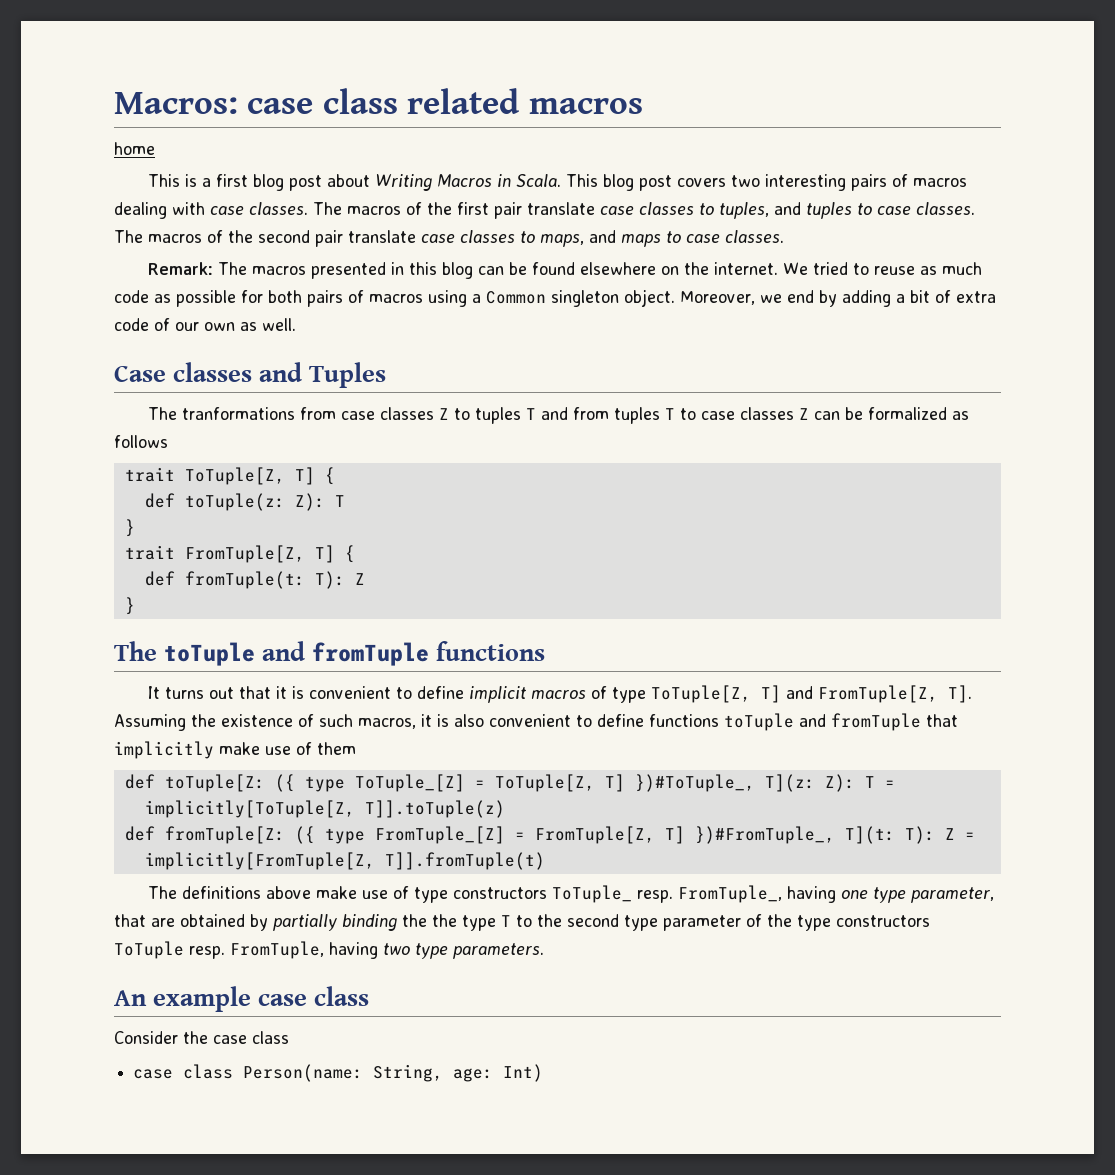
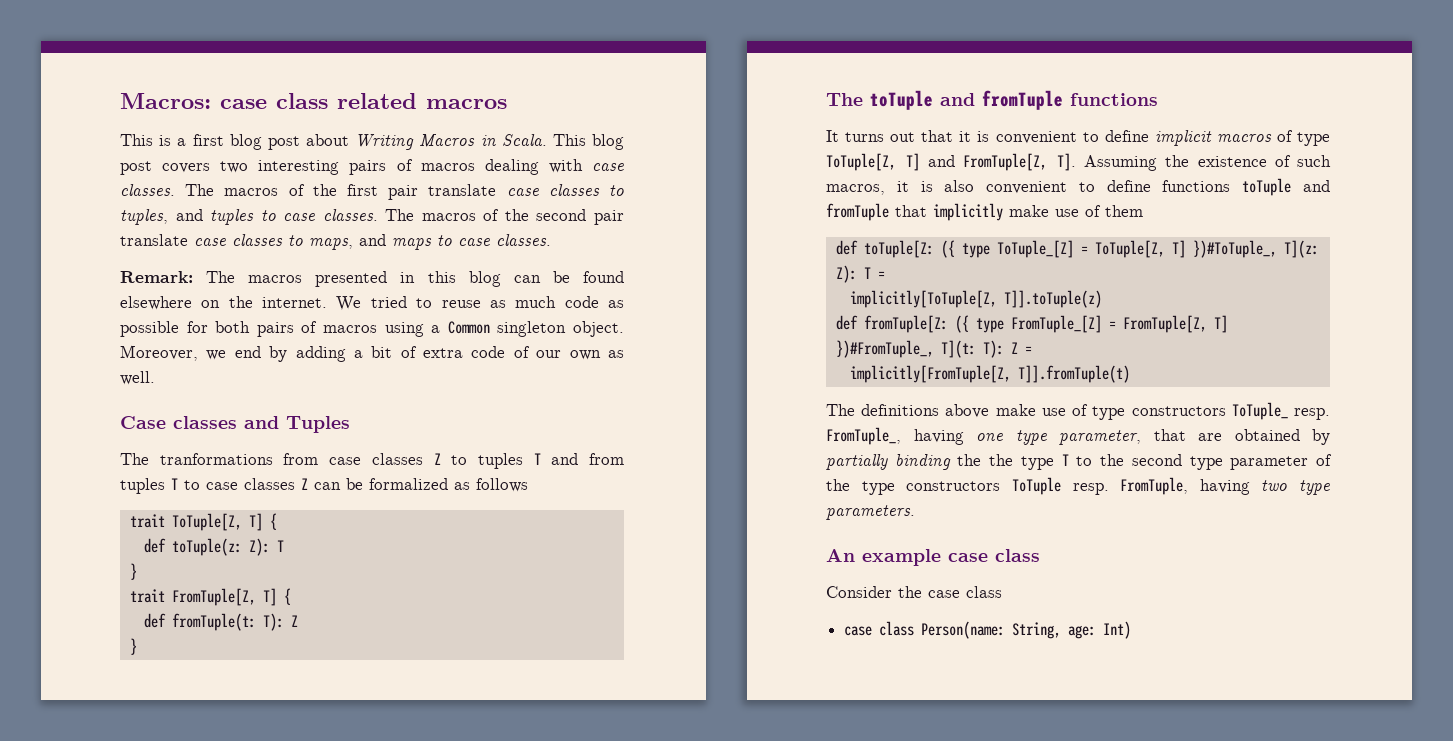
- home

